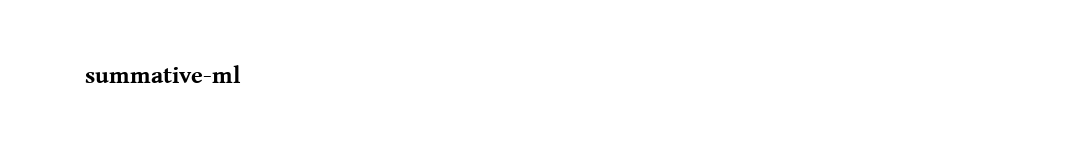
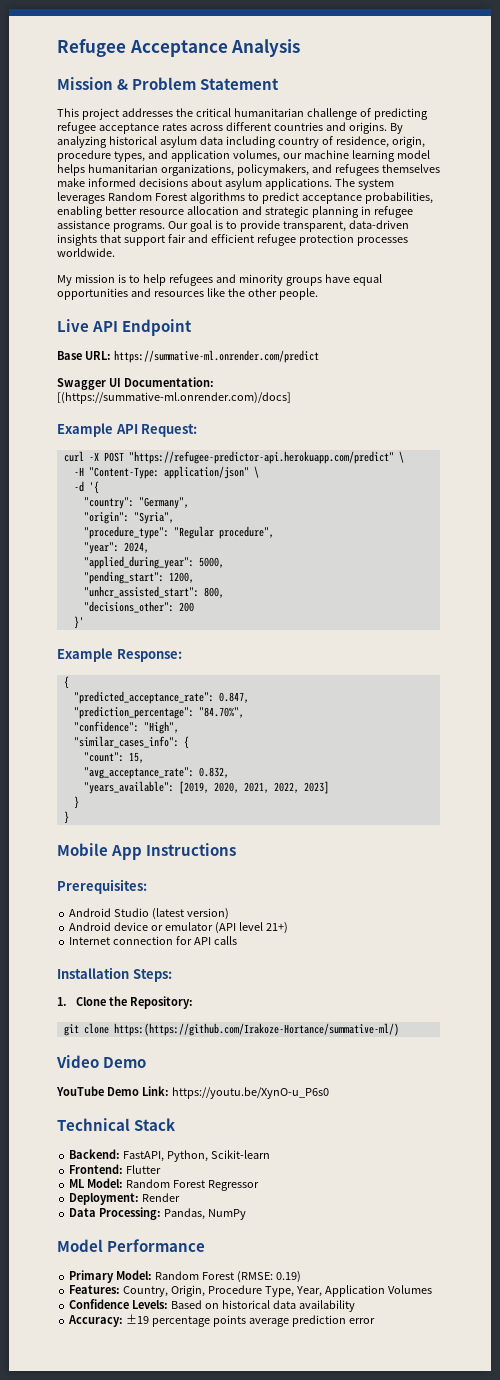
- summative-ml
+ Refugee Acceptance Analysis
+ Mission & Problem Statement
+ This project addresses the critical humanitarian challenge of predicting refugee acceptance rates across different countries and origins. By analyzing historical asylum data including country of residence, origin, procedure types, and application volumes, our machine learning model helps humanitarian organizations, policymakers, and refugees themselves make informed decisions about asylum applications. The system leverages Random Forest algorithms to predict acceptance probabilities, enabling better resource allocation and strategic planning in refugee assistance programs. Our goal is to provide transparent, data-driven insights that support fair and efficient refugee protection processes worldwide.
+ My mission is to help refugees and minority groups have equal opportunities and resources like the other people.
+ Live API Endpoint
+ Base URL: https://summative-ml.onrender.com/predict
+ Swagger UI Documentation: [(https://summative-ml.onrender.com)/docs]
+ Example API Request:
+ curl -X POST "https://refugee-predictor-api.herokuapp.com/predict" \
+ -H "Content-Type: application/json" \
+ -d '{
+ "country": "Germany",
+ "origin": "Syria",
+ "procedure_type": "Regular procedure",
+ "year": 2024,
+ "applied_during_year": 5000,
+ "pending_start": 1200,
+ "unhcr_assisted_start": 800,
+ "decisions_other": 200
+ }'
+ Example Response:
+ {
+ "predicted_acceptance_rate": 0.847,
+ "prediction_percentage": "84.70%",
+ "confidence": "High",
+ "similar_cases_info": {
+ "count": 15,
+ "avg_acceptance_rate": 0.832,
+ "years_available": [2019, 2020, 2021, 2022, 2023]
+ }
+ }
+ Mobile App Instructions
+ Prerequisites:
+ Android Studio (latest version)
+ Android device or emulator (API level 21+)
+ Internet connection for API calls
+ Installation Steps:
+ 1. Clone the Repository:
+ git clone https:(https://github.com/Irakoze-Hortance/summative-ml/)
+ Video Demo
+ YouTube Demo Link: https://youtu.be/XynO-u_P6s0
+ Technical Stack
+ Backend: FastAPI, Python, Scikit-learn
+ Frontend: Flutter
+ ML Model: Random Forest Regressor
+ Deployment: Render
+ Data Processing: Pandas, NumPy
+ Model Performance
+ Primary Model: Random Forest (RMSE: 0.19)
+ Features: Country, Origin, Procedure Type, Year, Application Volumes
+ Confidence Levels: Based on historical data availability
+ Accuracy: ±19 percentage points average prediction error

